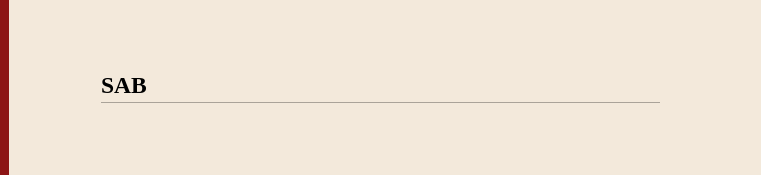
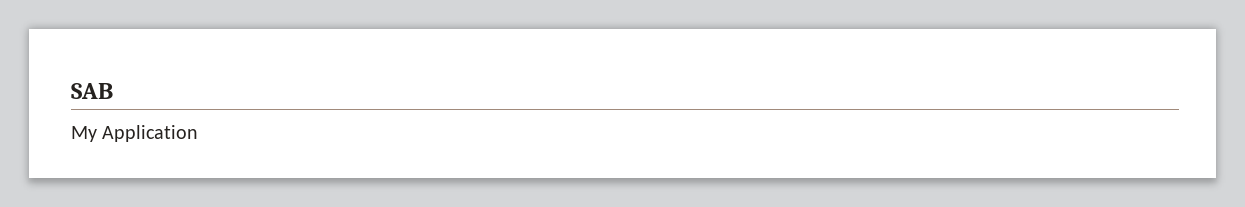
+ My Application

